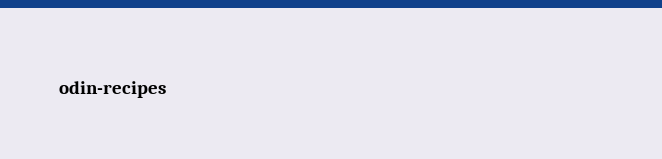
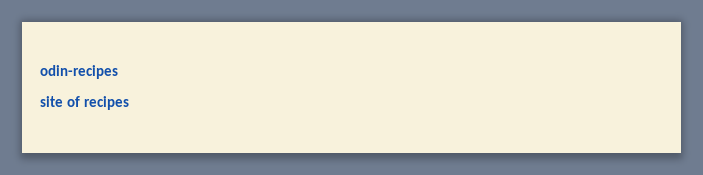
+ site of recipes

